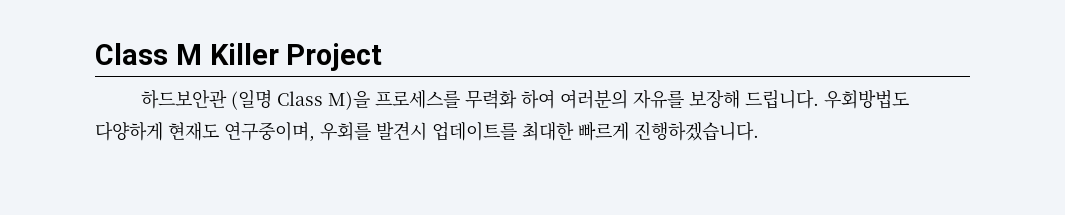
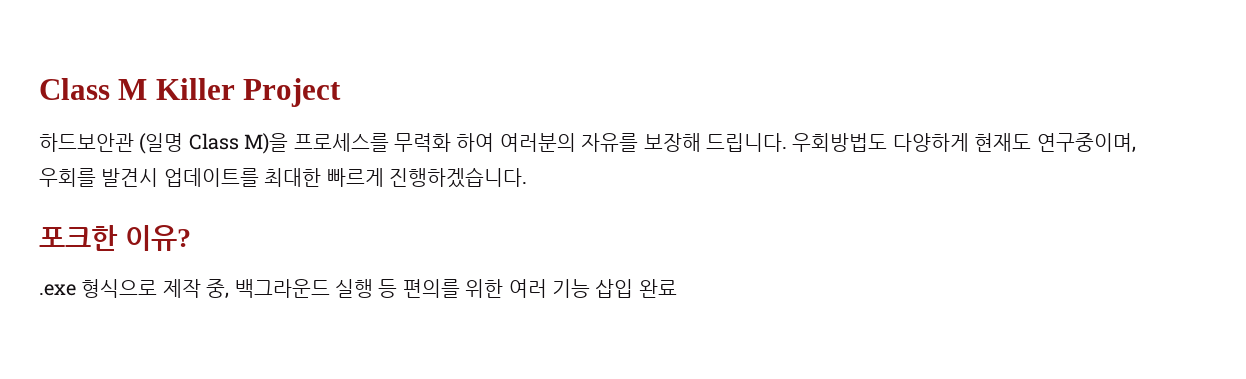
+ 포크한 이유?
+ .exe 형식으로 제작 중, 백그라운드 실행 등 편의를 위한 여러 기능 삽입 완료

